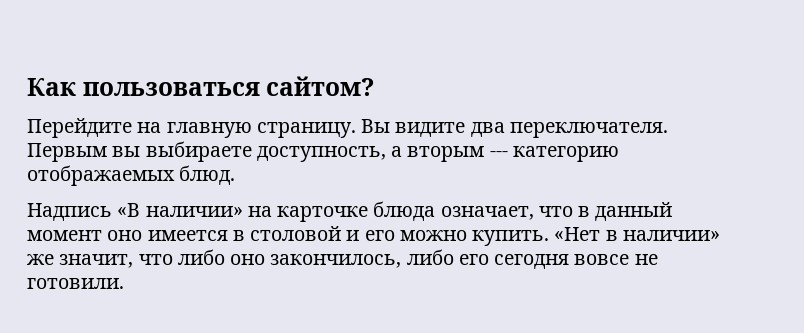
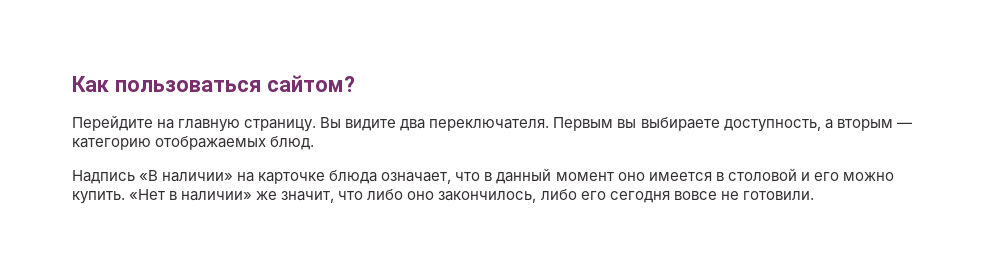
- Первым вы выбираете доступность, а вторым --- категорию отображаемых блюд.
+ Первым вы выбираете доступность, а вторым — категорию отображаемых блюд.

